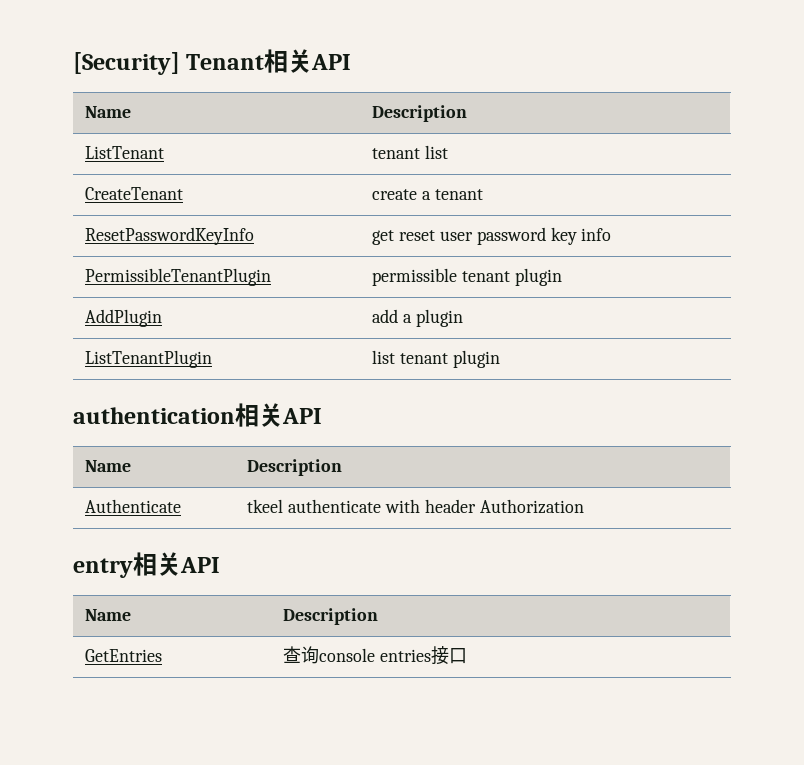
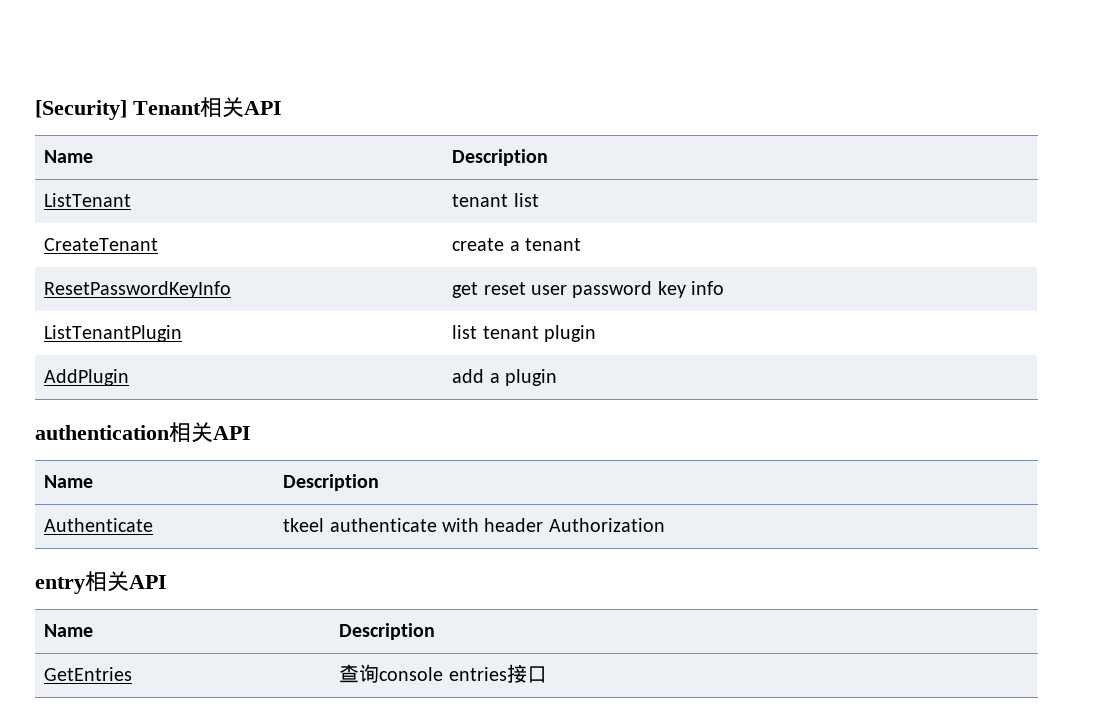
- PermissibleTenantPlugin | permissible tenant plugin
+ ListTenantPlugin | list tenant plugin
- ListTenantPlugin | list tenant plugin

